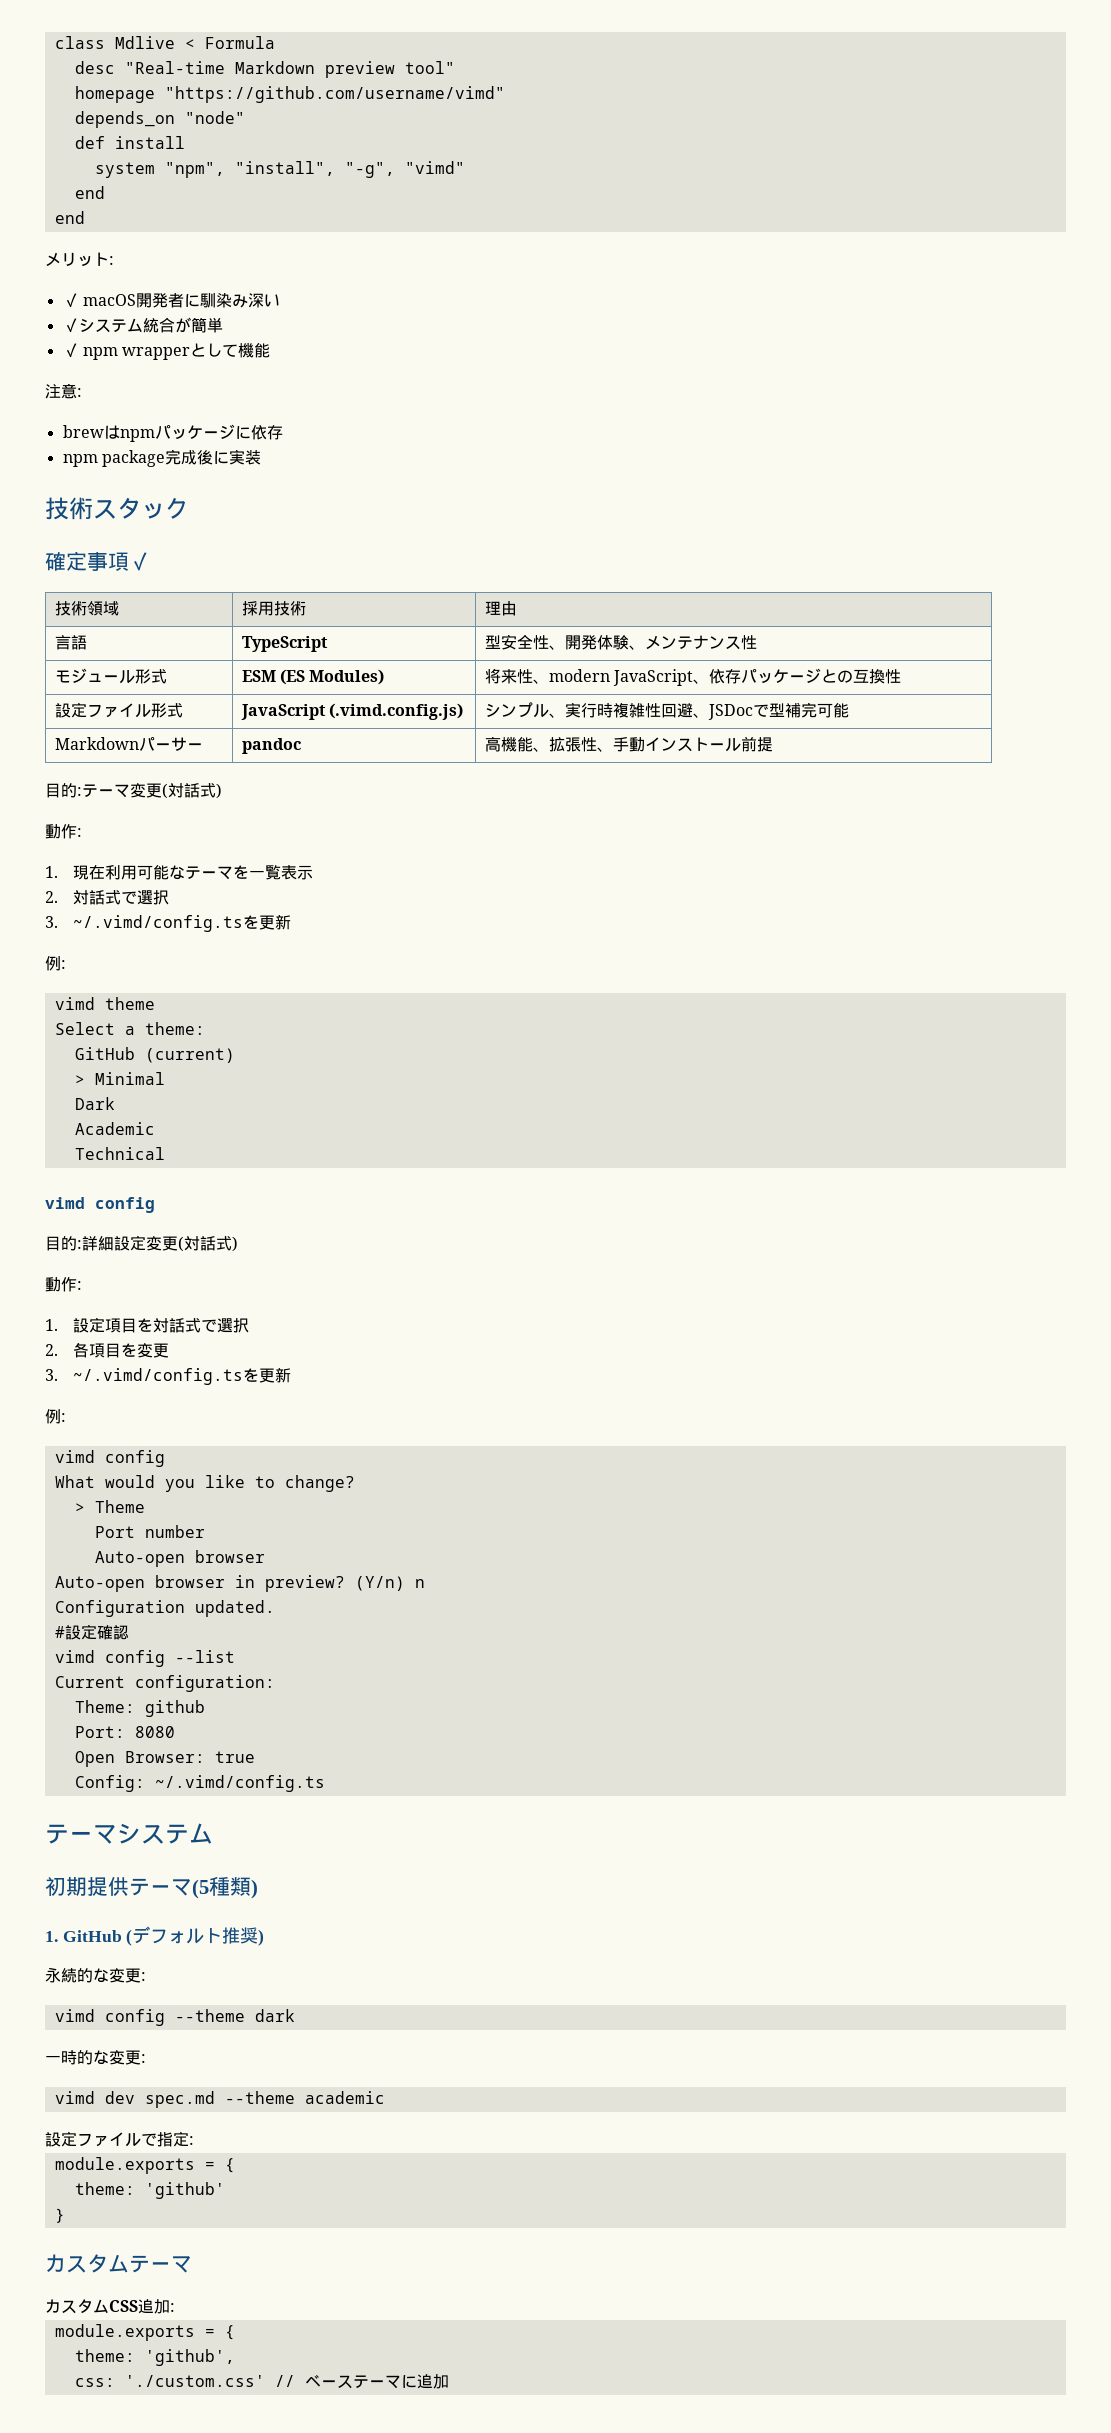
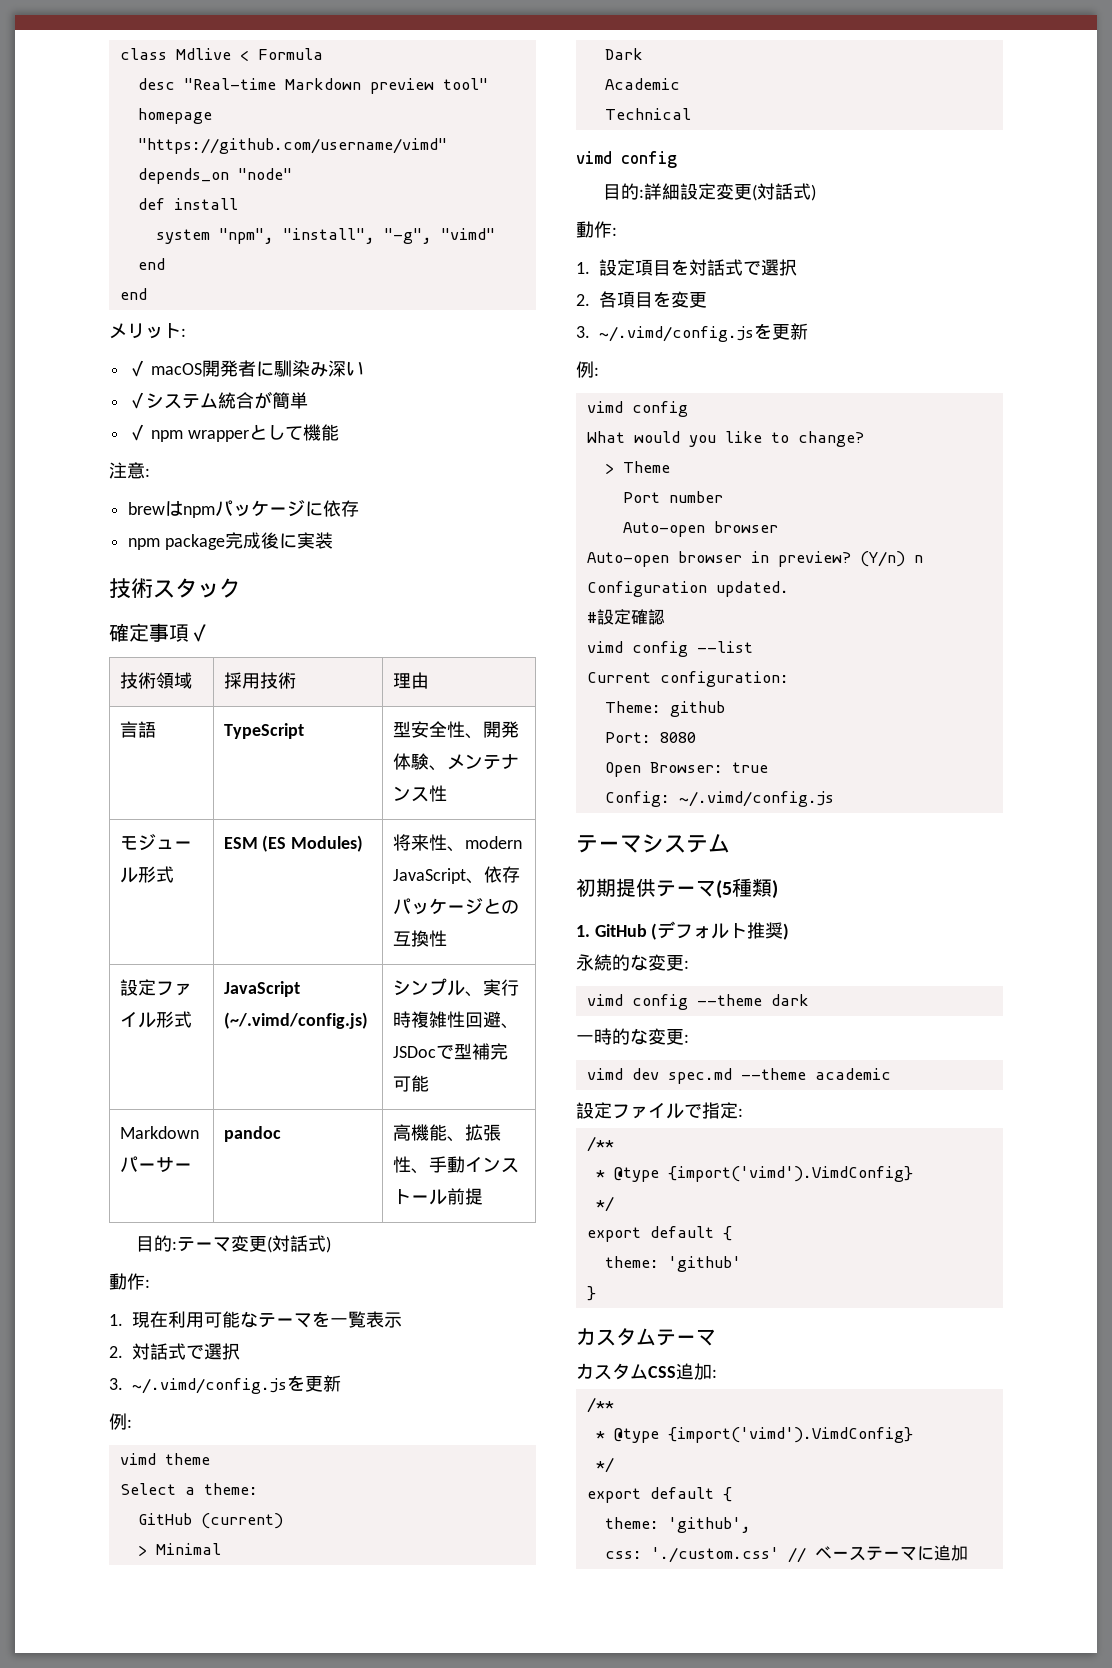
- 設定ファイル形式 | JavaScript (.vimd.config.js) | シンプル、実行時複雑性回避、JSDocで型補完可能
+ 設定ファイル形式 | JavaScript (~/.vimd/config.js) | シンプル、実行時複雑性回避、JSDocで型補完可能
  2.対話式で選択
- 3. ~/.vimd/config.tsを更新
+ 3. ~/.vimd/config.jsを更新
  2.各項目を変更
- 3. ~/.vimd/config.tsを更新
+ 3. ~/.vimd/config.jsを更新
- Config: ~/.vimd/config.ts
+ Config: ~/.vimd/config.js
  設定ファイルで指定:
- module.exports = {
+ /**
+ * @type {import('vimd').VimdConfig}
+ */
+ export default {
  カスタムCSS追加:
- module.exports = {
+ /**
+ * @type {import('vimd').VimdConfig}
+ */
+ export default {

